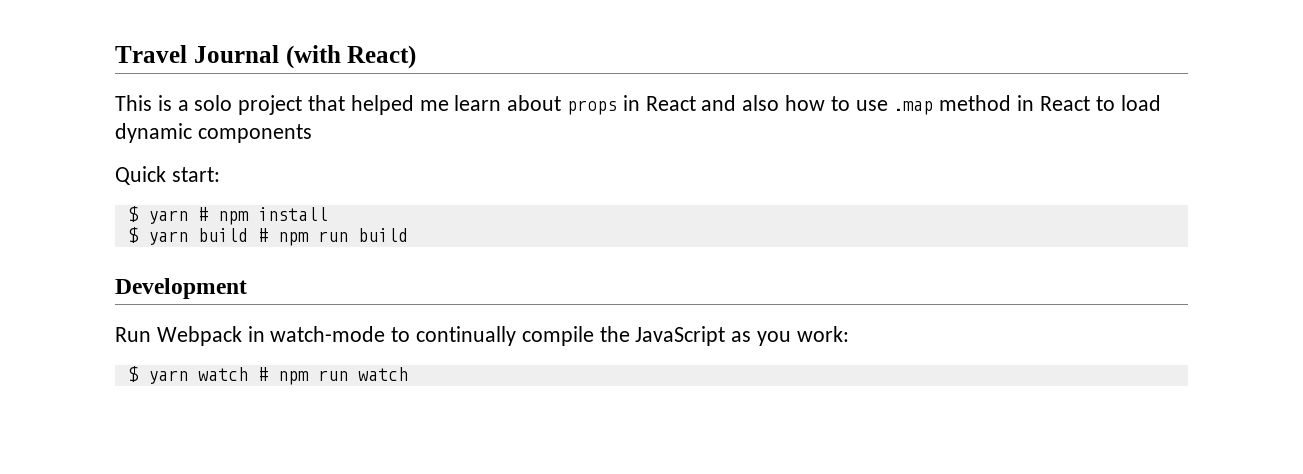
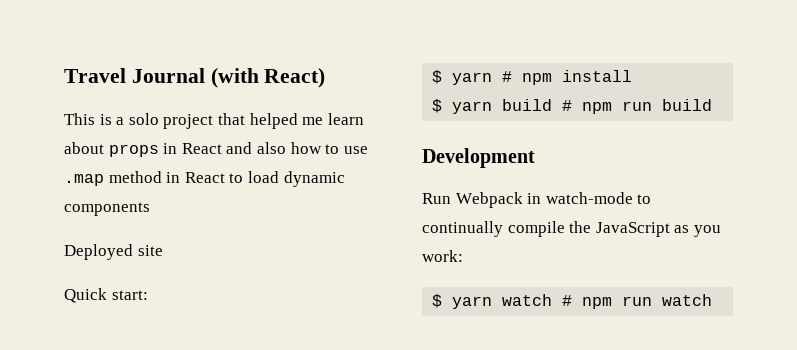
+ Deployed site

